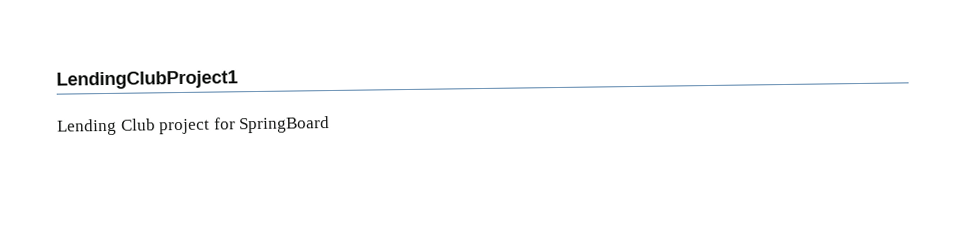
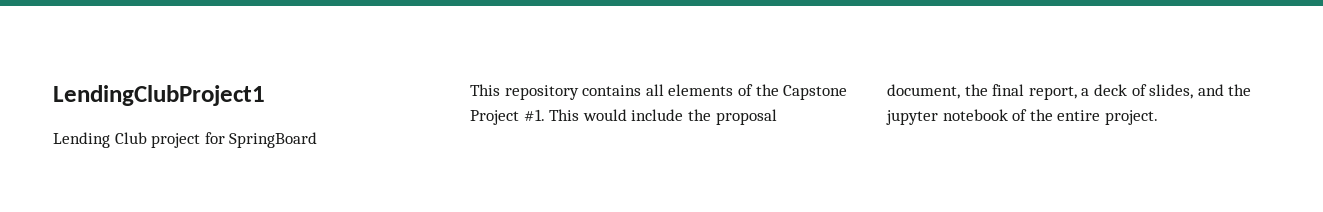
+ This repository contains all elements of the Capstone Project #1. This would include the proposal document, the final report, a deck of slides, and the jupyter notebook of the entire project.

